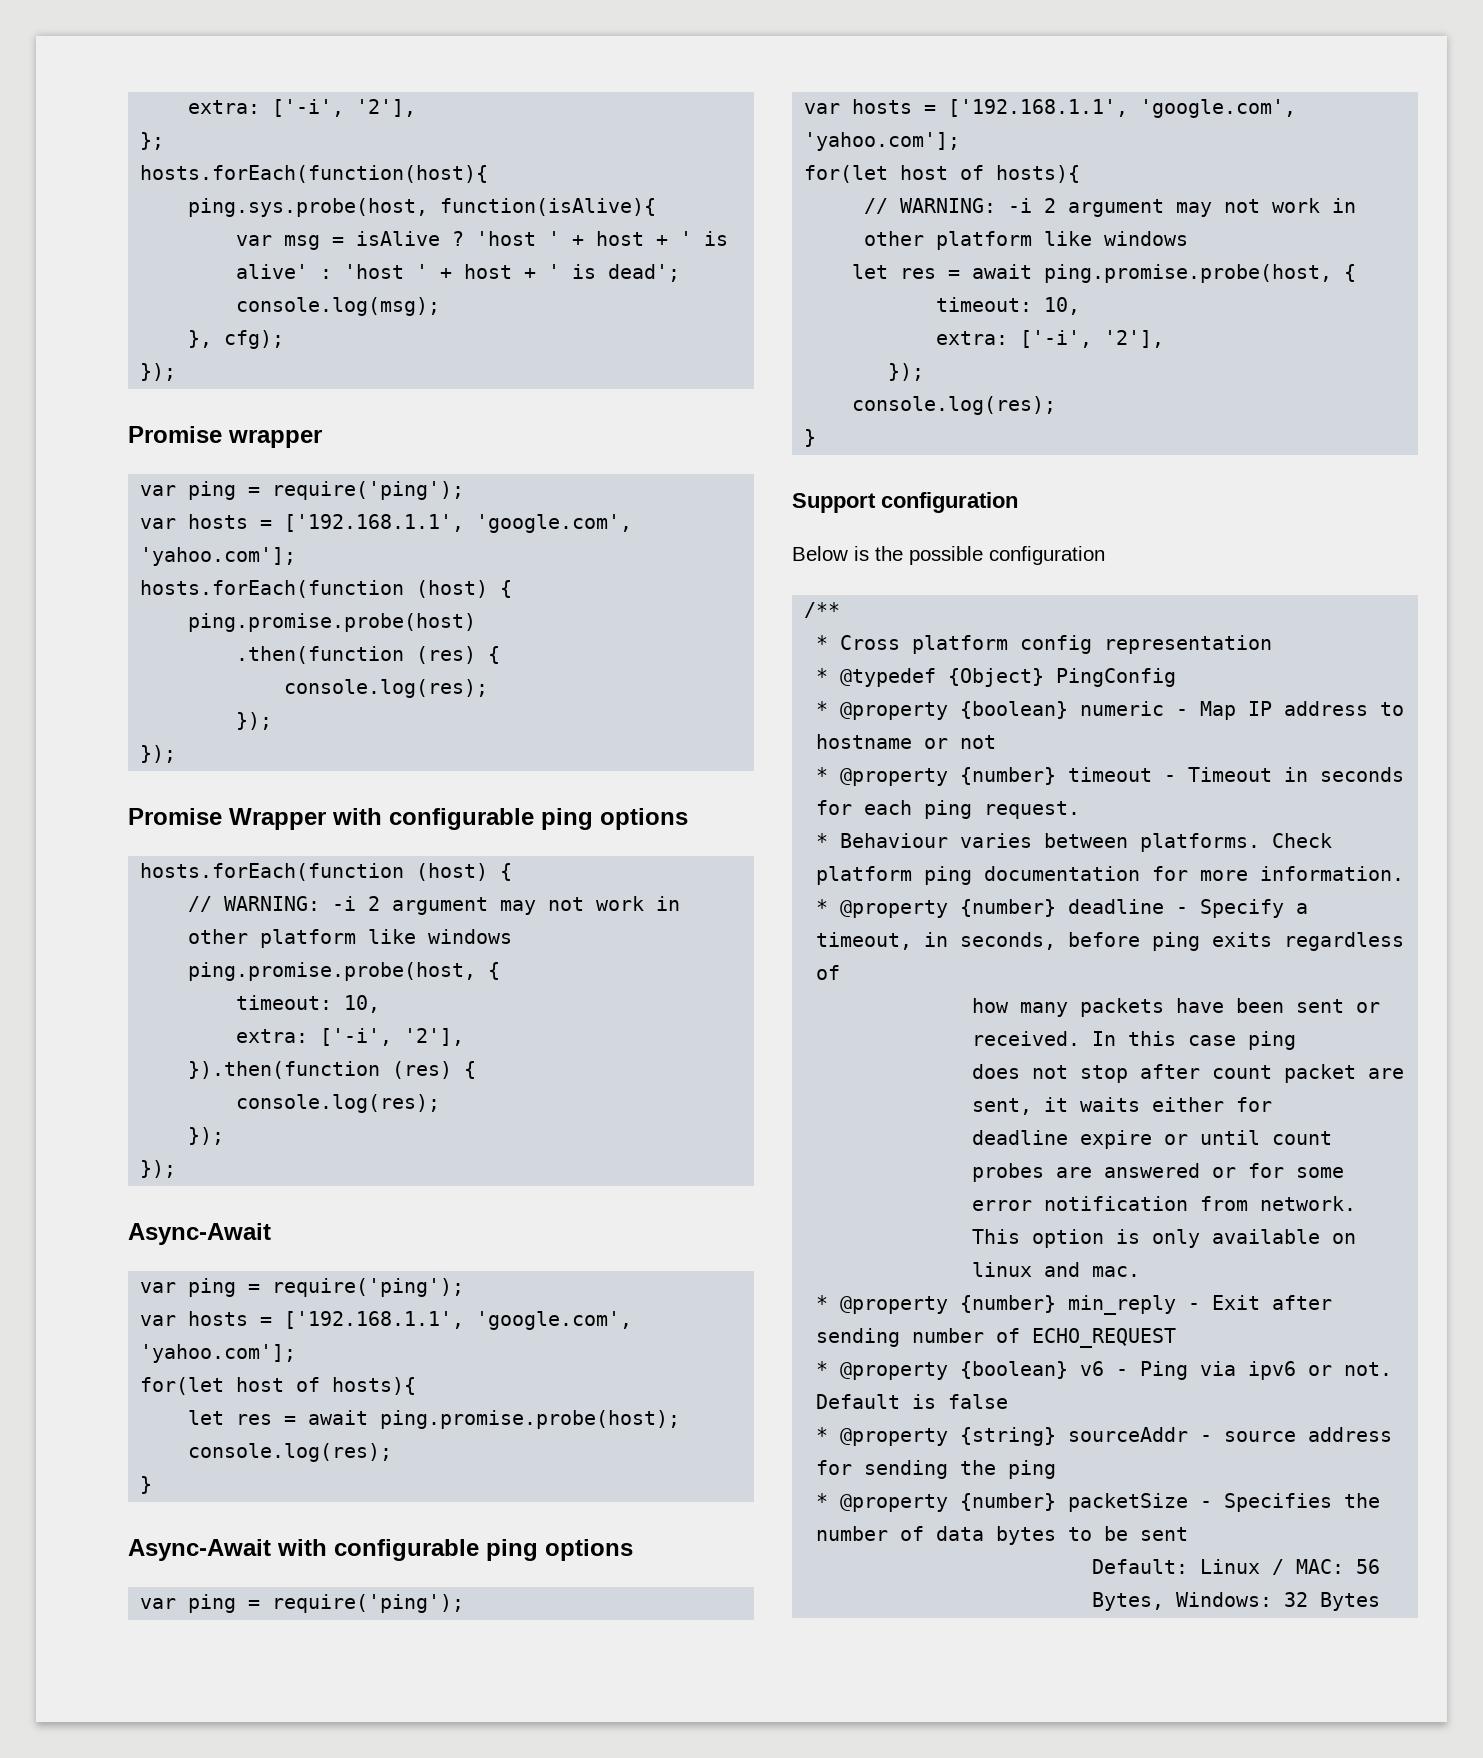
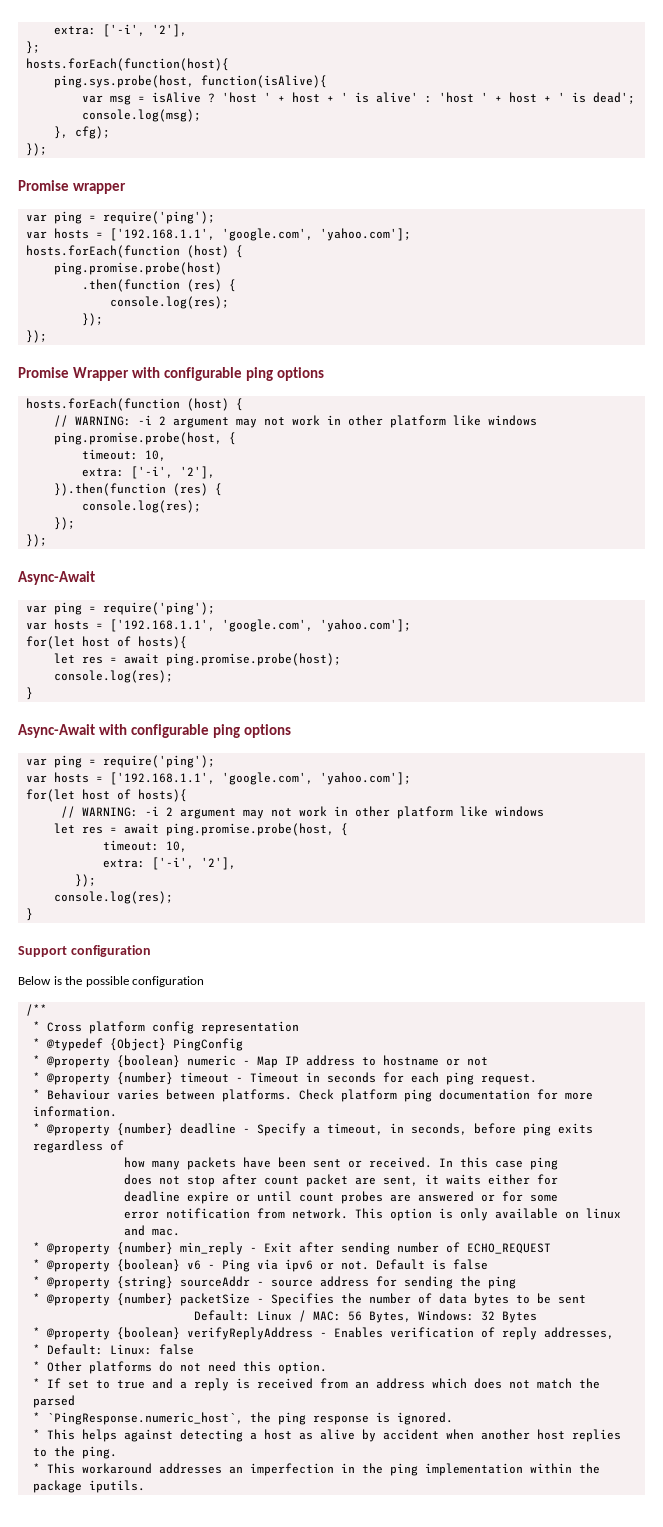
+ * @property {boolean} verifyReplyAddress - Enables verification of reply addresses,
+ * Default: Linux: false
+ * Other platforms do not need this option.
+ * If set to true and a reply is received from an address which does not match the parsed
+ * `PingResponse.numeric_host`, the ping response is ignored.
+ * This helps against detecting a host as alive by accident when another host replies to the ping.
+ * This workaround addresses an imperfection in the ping implementation within the package iputils.

